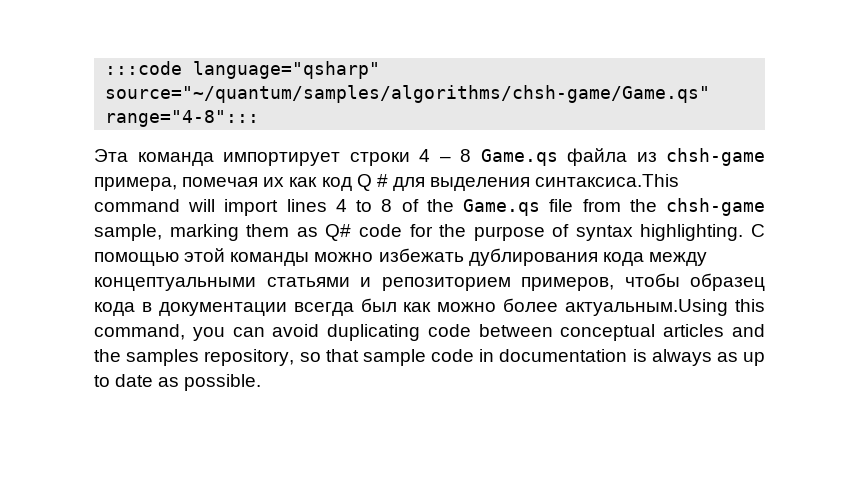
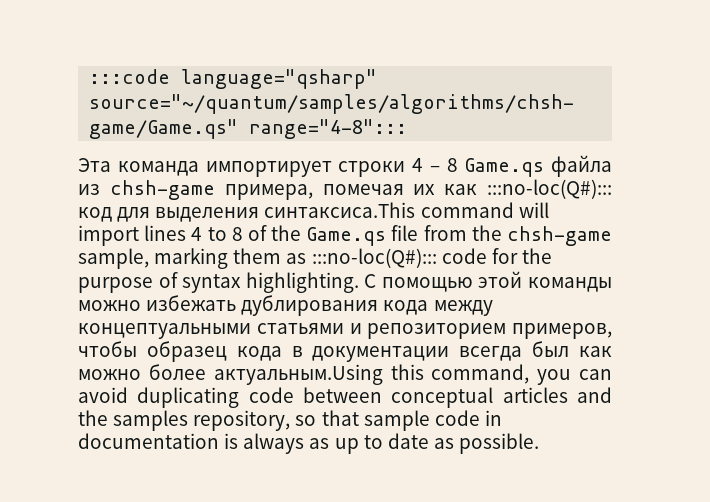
- Эта команда импортирует строки 4 – 8 Game.qs файла из chsh-game примера, помечая их как код Q # для выделения синтаксиса.This command will import lines 4 to 8 of the Game.qs file from the chsh-game sample, marking them as Q# code for the purpose of syntax highlighting.
+ Эта команда импортирует строки 4 – 8 Game.qs файла из chsh-game примера, помечая их как :::no-loc(Q#)::: код для выделения синтаксиса.This command will import lines 4 to 8 of the Game.qs file from the chsh-game sample, marking them as :::no-loc(Q#)::: code for the purpose of syntax highlighting.

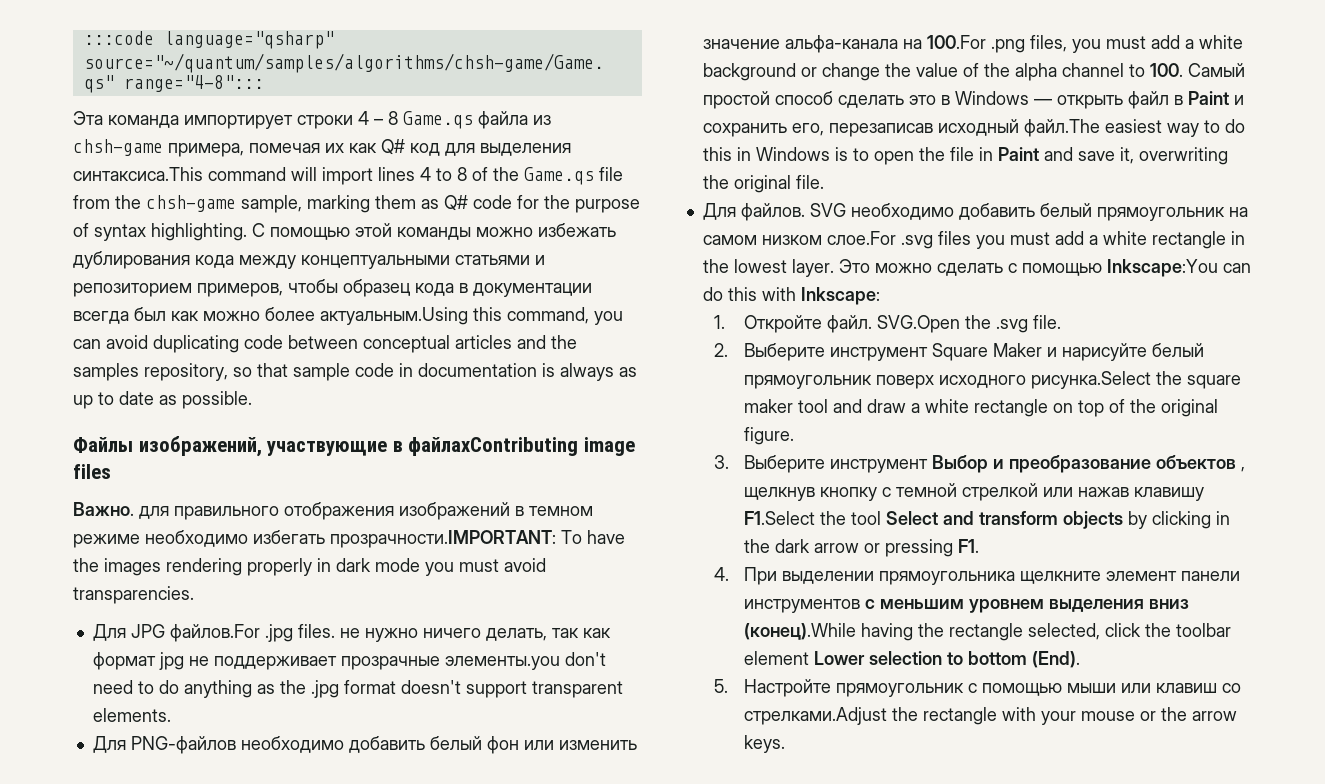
- Эта команда импортирует строки 4 – 8 Game.qs файла из chsh-game примера, помечая их как :::no-loc(Q#)::: код для выделения синтаксиса.This command will import lines 4 to 8 of the Game.qs file from the chsh-game sample, marking them as :::no-loc(Q#)::: code for the purpose of syntax highlighting.
+ Эта команда импортирует строки 4 – 8 Game.qs файла из chsh-game примера, помечая их как Q# код для выделения синтаксиса.This command will import lines 4 to 8 of the Game.qs file from the chsh-game sample, marking them as Q# code for the purpose of syntax highlighting.
+ Файлы изображений, участвующие в файлахContributing image files
+ Важно. для правильного отображения изображений в темном режиме необходимо избегать прозрачности.IMPORTANT: To have the images rendering properly in dark mode you must avoid transparencies.
+ Для JPG файлов.For .jpg files. не нужно ничего делать, так как формат jpg не поддерживает прозрачные элементы.you don't need to do anything as the .jpg format doesn't support transparent elements.
+ Для PNG-файлов необходимо добавить белый фон или изменить значение альфа-канала на 100.For .png files, you must add a white background or change the value of the alpha channel to 100. Самый простой способ сделать это в Windows — открыть файл в Paint и сохранить его, перезаписав исходный файл.The easiest way to do this in Windows is to open the file in Paint and save it, overwriting the original file.
+ Для файлов. SVG необходимо добавить белый прямоугольник на самом низком слое.For .svg files you must add a white rectangle in the lowest layer. Это можно сделать с помощью Inkscape:You can do this with Inkscape:
+ 1. Откройте файл. SVG.Open the .svg file.
+ 2. Выберите инструмент Square Maker и нарисуйте белый прямоугольник поверх исходного рисунка.Select the square maker tool and draw a white rectangle on top of the original figure.
+ 3. Выберите инструмент Выбор и преобразование объектов , щелкнув кнопку с темной стрелкой или нажав клавишу F1.Select the tool Select and transform objects by clicking in the dark arrow or pressing F1.
+ 4. При выделении прямоугольника щелкните элемент панели инструментов с меньшим уровнем выделения вниз (конец).While having the rectangle selected, click the toolbar element Lower selection to bottom (End).
+ 5. Настройте прямоугольник с помощью мыши или клавиш со стрелками.Adjust the rectangle with your mouse or the arrow keys.

